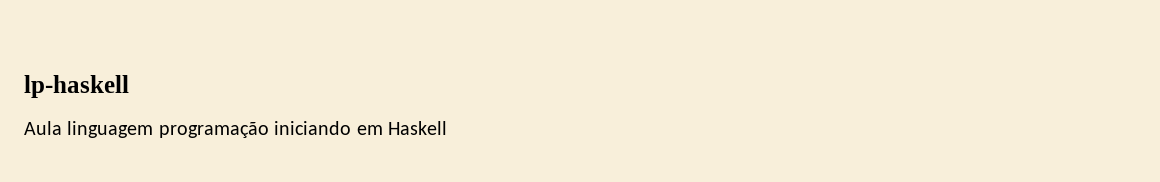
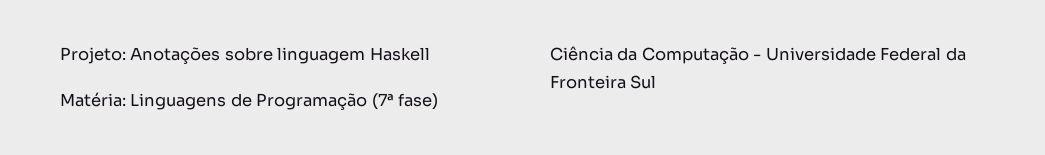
- lp-haskell
- Aula linguagem programação iniciando em Haskell
+ Projeto: Anotações sobre linguagem Haskell
+ Matéria: Linguagens de Programação (7ª fase)
+ Ciência da Computação - Universidade Federal da Fronteira Sul

